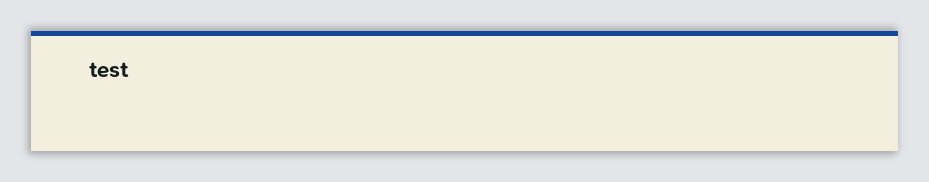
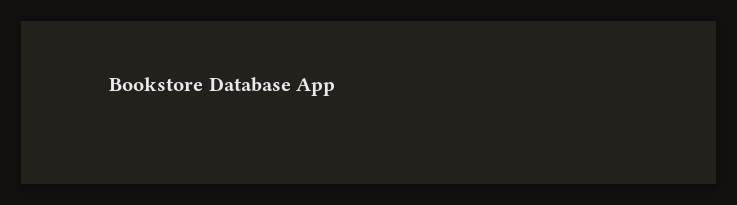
- test
+ Bookstore Database App

